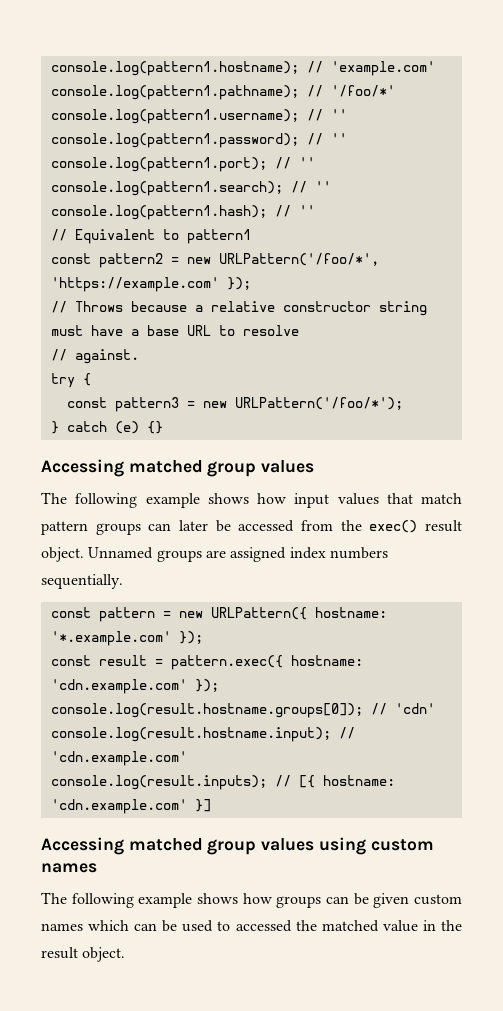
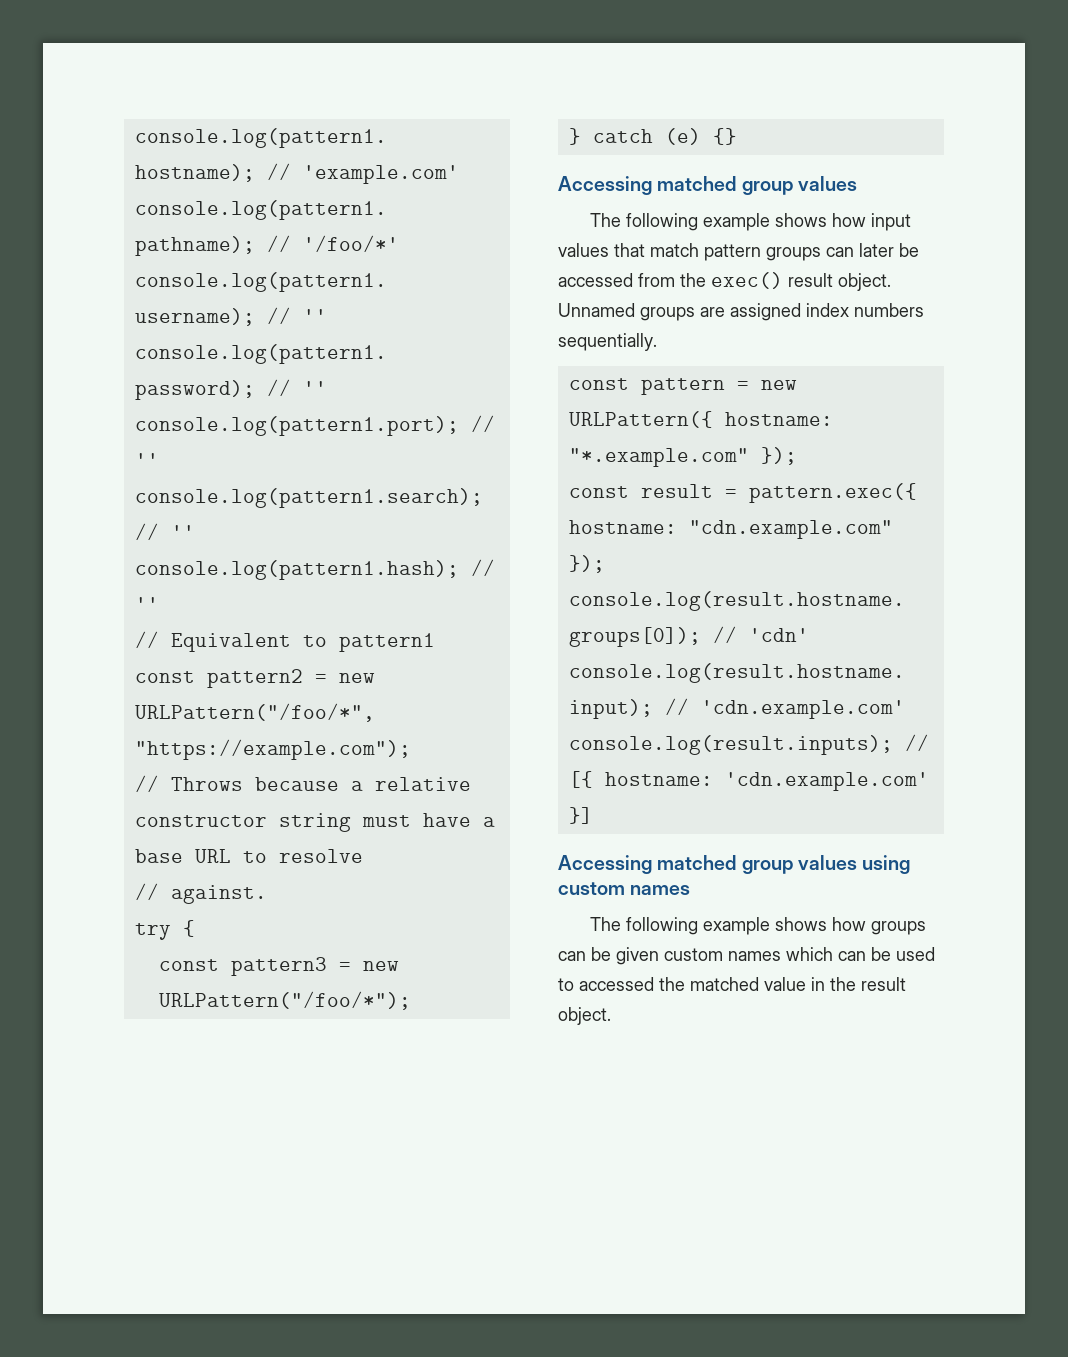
- const pattern2 = new URLPattern('/foo/*', 'https://example.com' });
+ const pattern2 = new URLPattern("/foo/*", "https://example.com");
- const pattern3 = new URLPattern('/foo/*');
+ const pattern3 = new URLPattern("/foo/*");
- const pattern = new URLPattern({ hostname: '*.example.com' });
+ const pattern = new URLPattern({ hostname: "*.example.com" });
- const result = pattern.exec({ hostname: 'cdn.example.com' });
+ const result = pattern.exec({ hostname: "cdn.example.com" });

